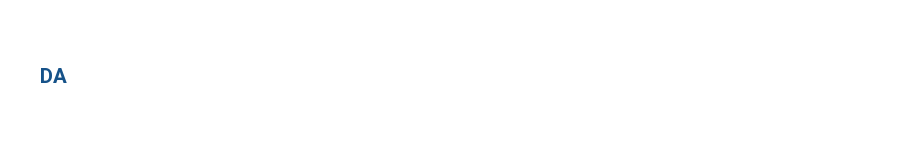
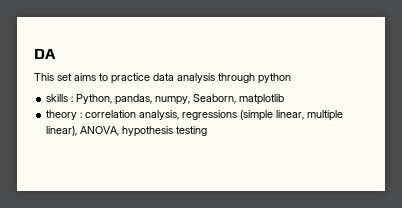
+ This set aims to practice data analysis through python
+ skills : Python, pandas, numpy, Seaborn, matplotlib
+ theory : correlation analysis, regressions (simple linear, multiple linear), ANOVA, hypothesis testing

